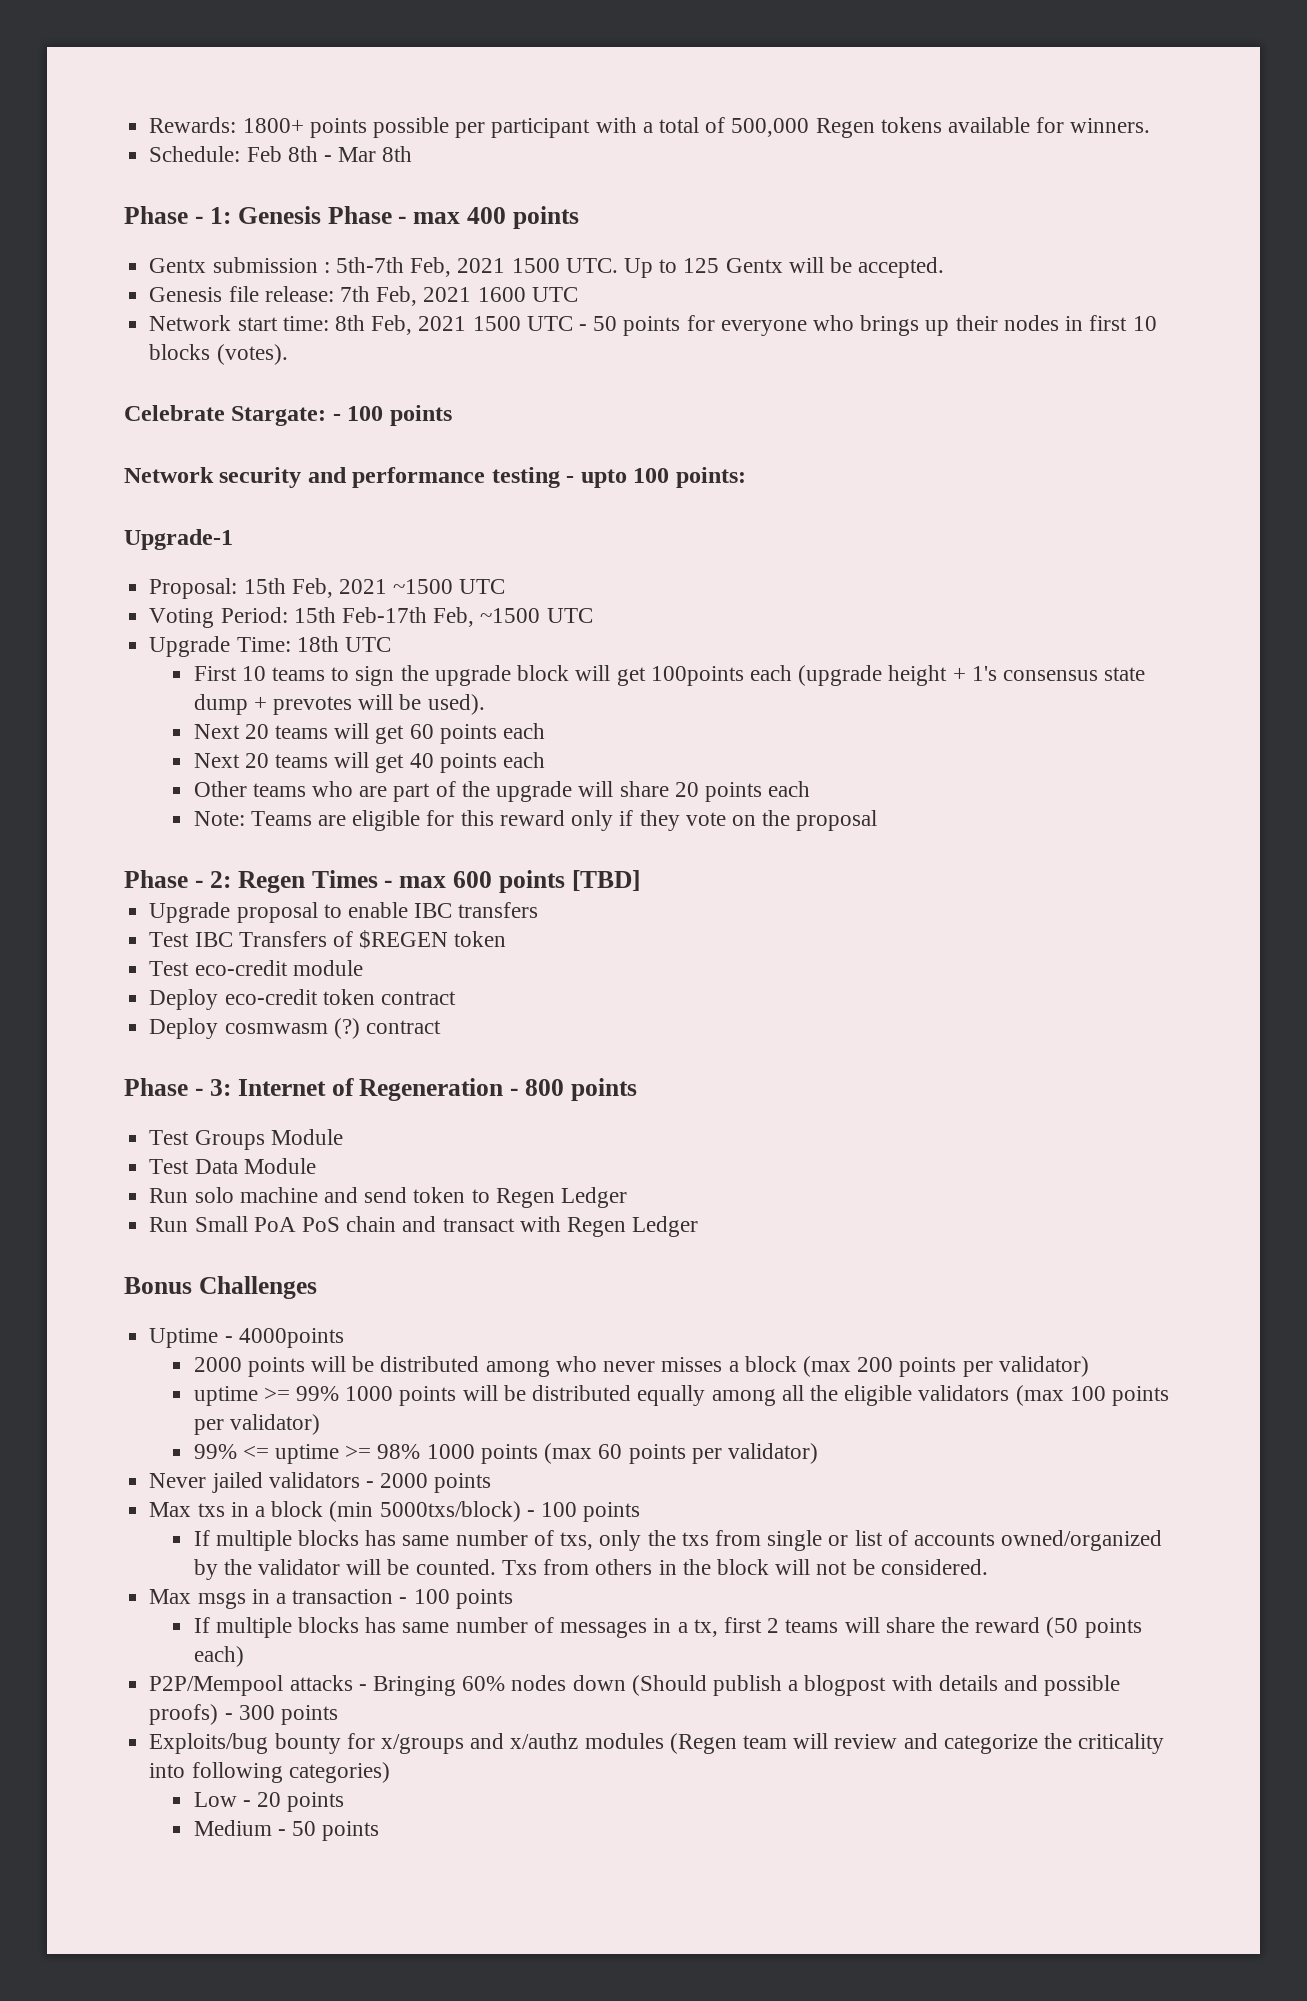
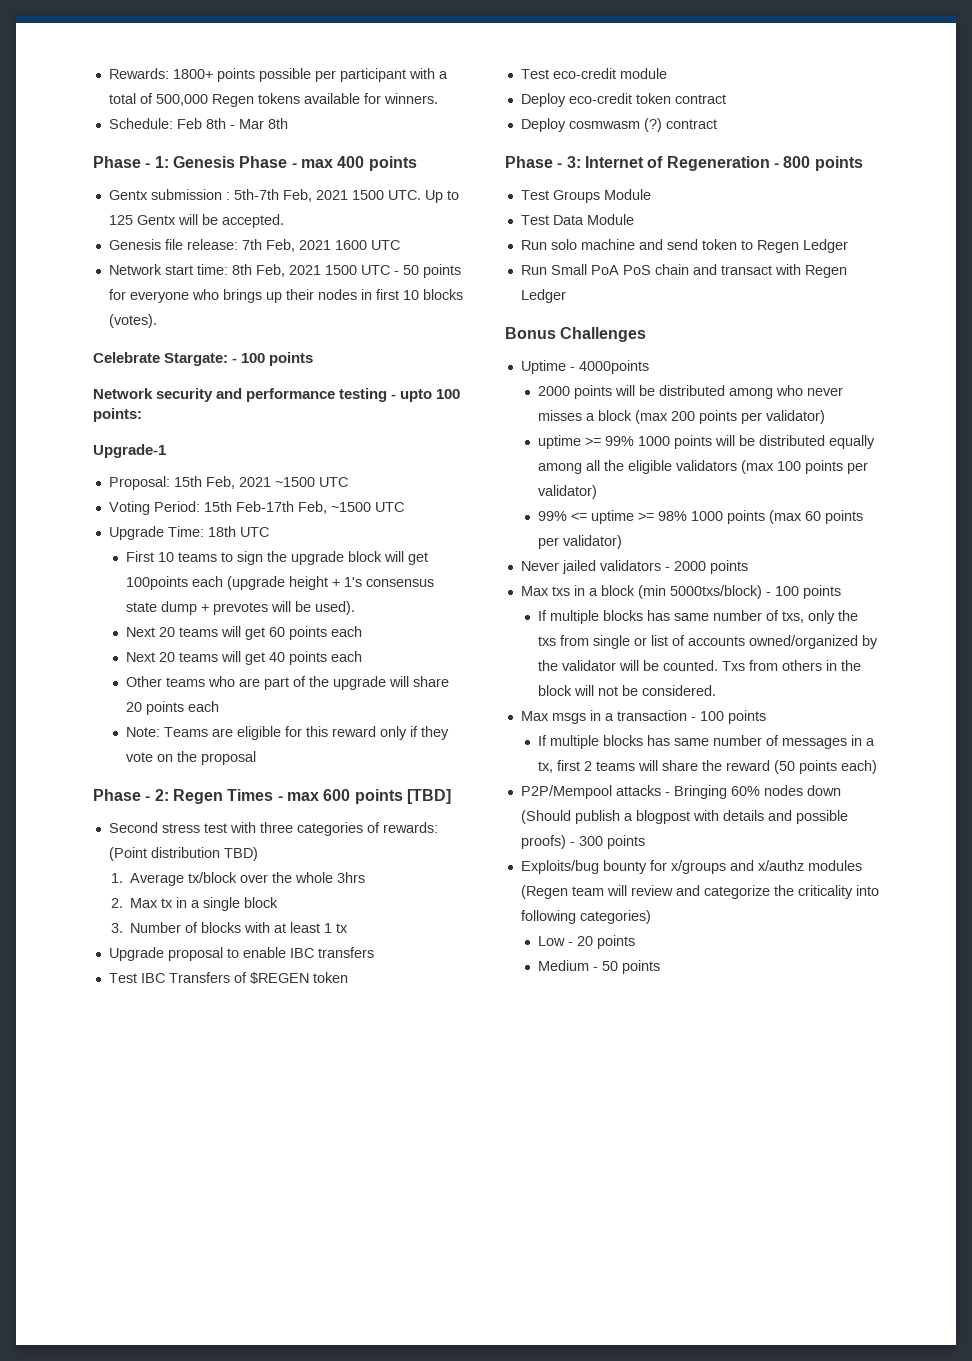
+ Second stress test with three categories of rewards: (Point distribution TBD)
+ 1. Average tx/block over the whole 3hrs
+ 2. Max tx in a single block
+ 3. Number of blocks with at least 1 tx

